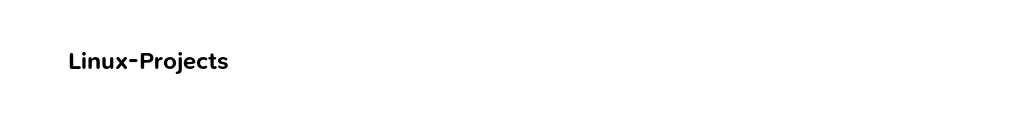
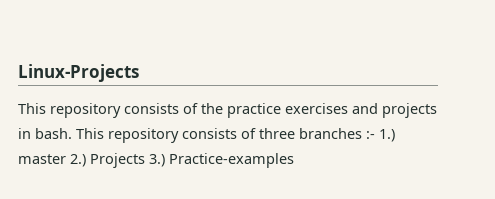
+ This repository consists of the practice exercises and projects in bash. This repository consists of three branches :- 1.) master 2.) Projects 3.) Practice-examples

